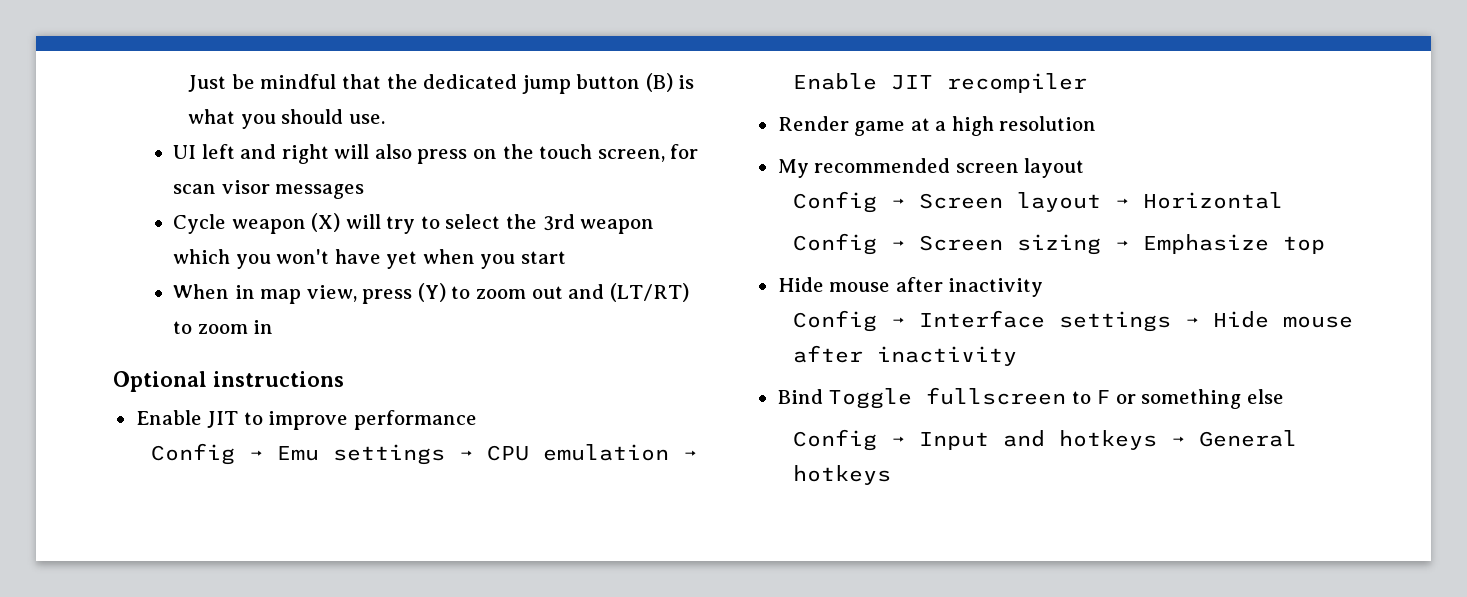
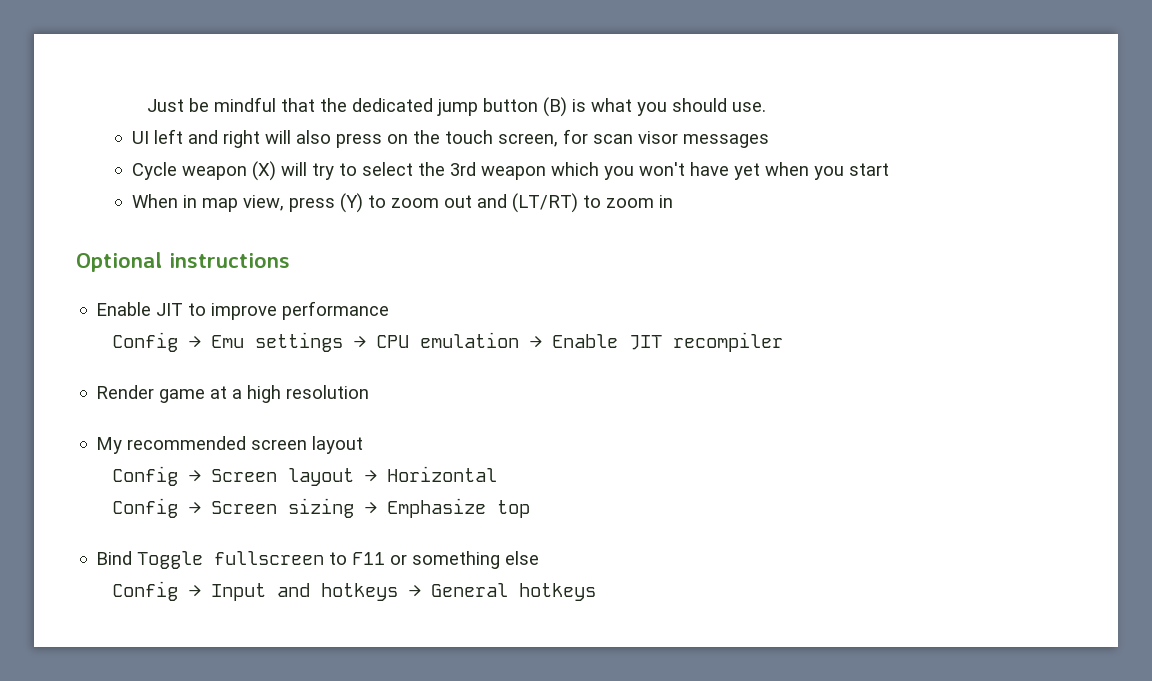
  Config → Screen sizing → Emphasize top
- Hide mouse after inactivity
- Config → Interface settings → Hide mouse after inactivity
- Bind Toggle fullscreen to F or something else
+ Bind Toggle fullscreen to F11 or something else

